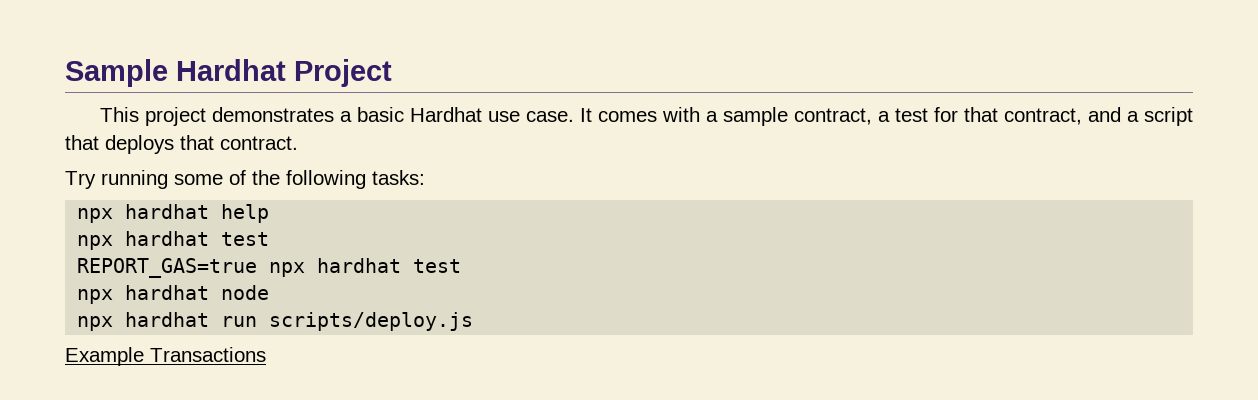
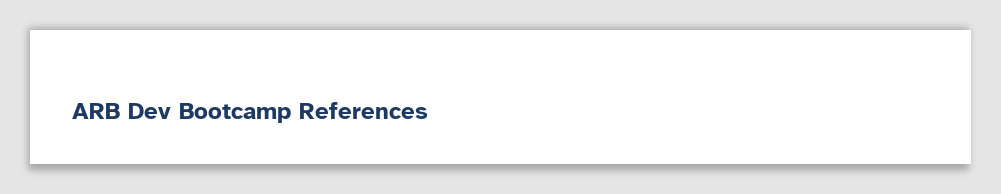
- Sample Hardhat Project
- This project demonstrates a basic Hardhat use case. It comes with a sample contract, a test for that contract, and a script that deploys that contract.
- Try running some of the following tasks:
- npx hardhat help
- npx hardhat test
- REPORT_GAS=true npx hardhat test
- npx hardhat node
- npx hardhat run scripts/deploy.js
- Example Transactions
+ ARB Dev Bootcamp References

